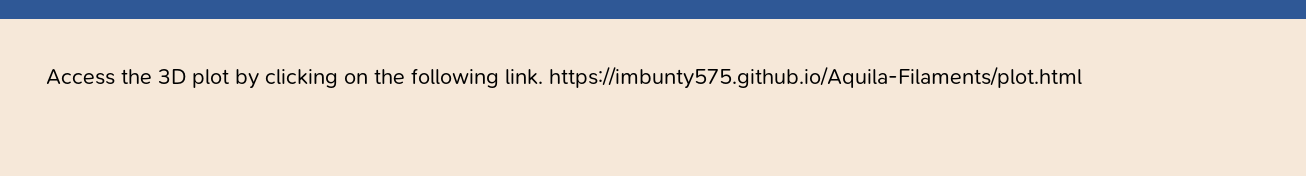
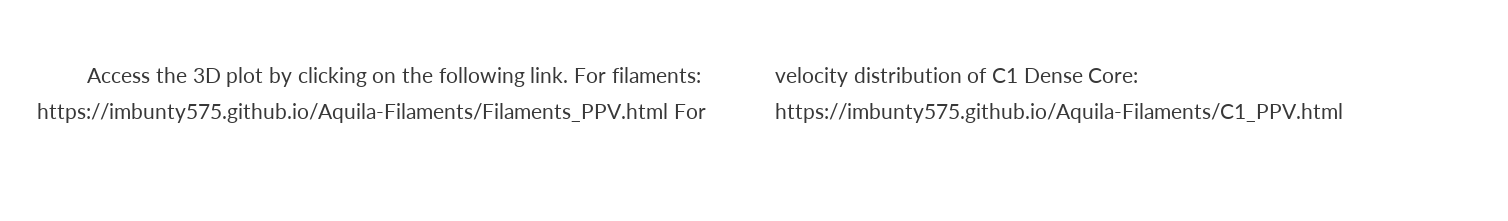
- Access the 3D plot by clicking on the following link. https://imbunty575.github.io/Aquila-Filaments/plot.html
+ Access the 3D plot by clicking on the following link. For filaments: https://imbunty575.github.io/Aquila-Filaments/Filaments_PPV.html For velocity distribution of C1 Dense Core: https://imbunty575.github.io/Aquila-Filaments/C1_PPV.html

